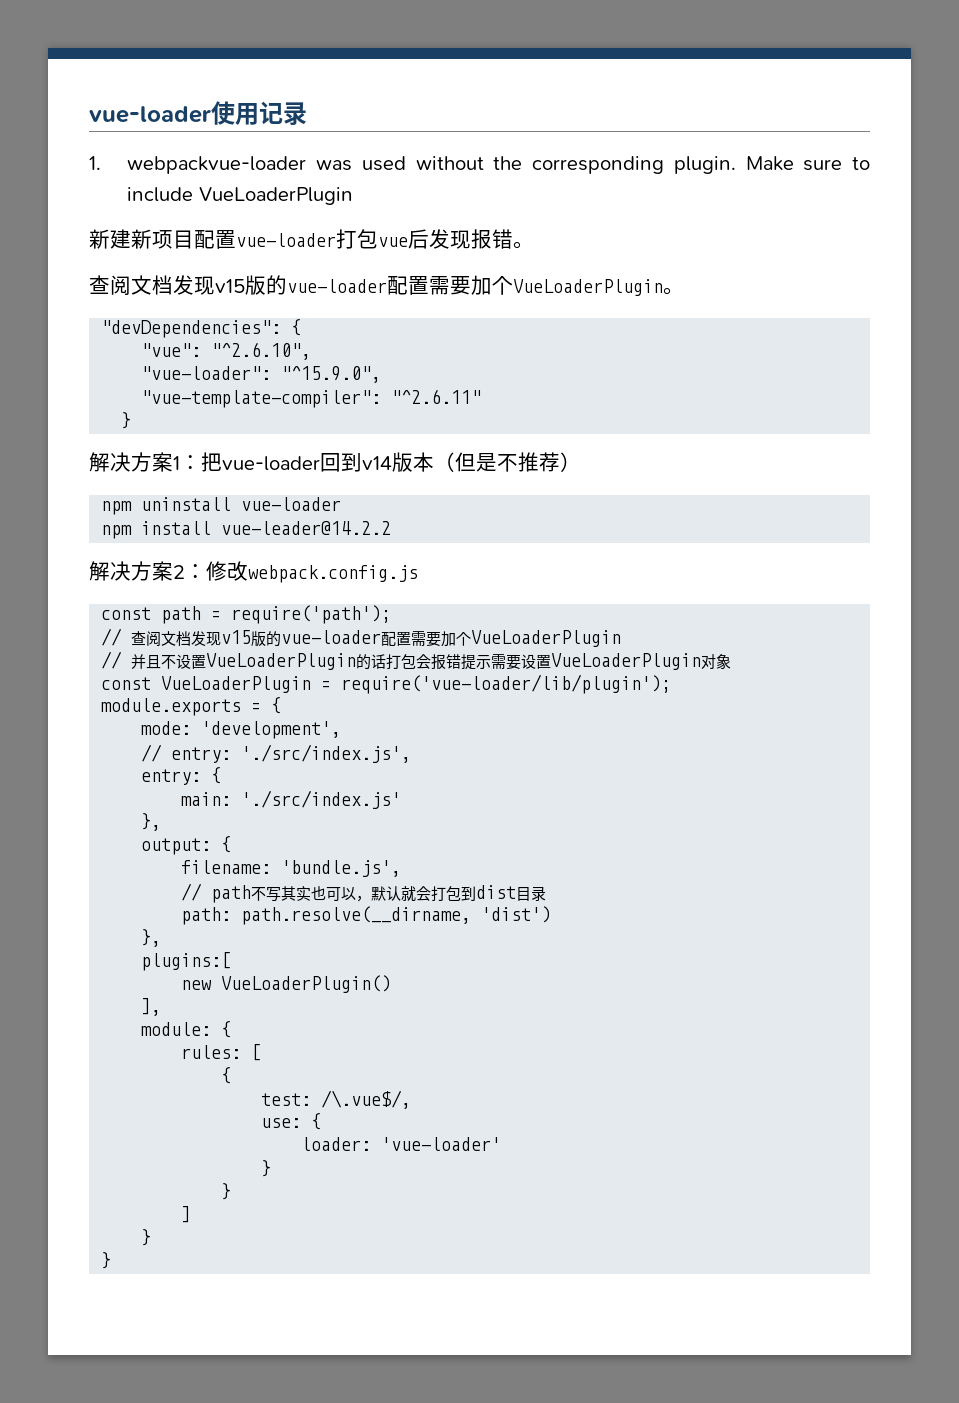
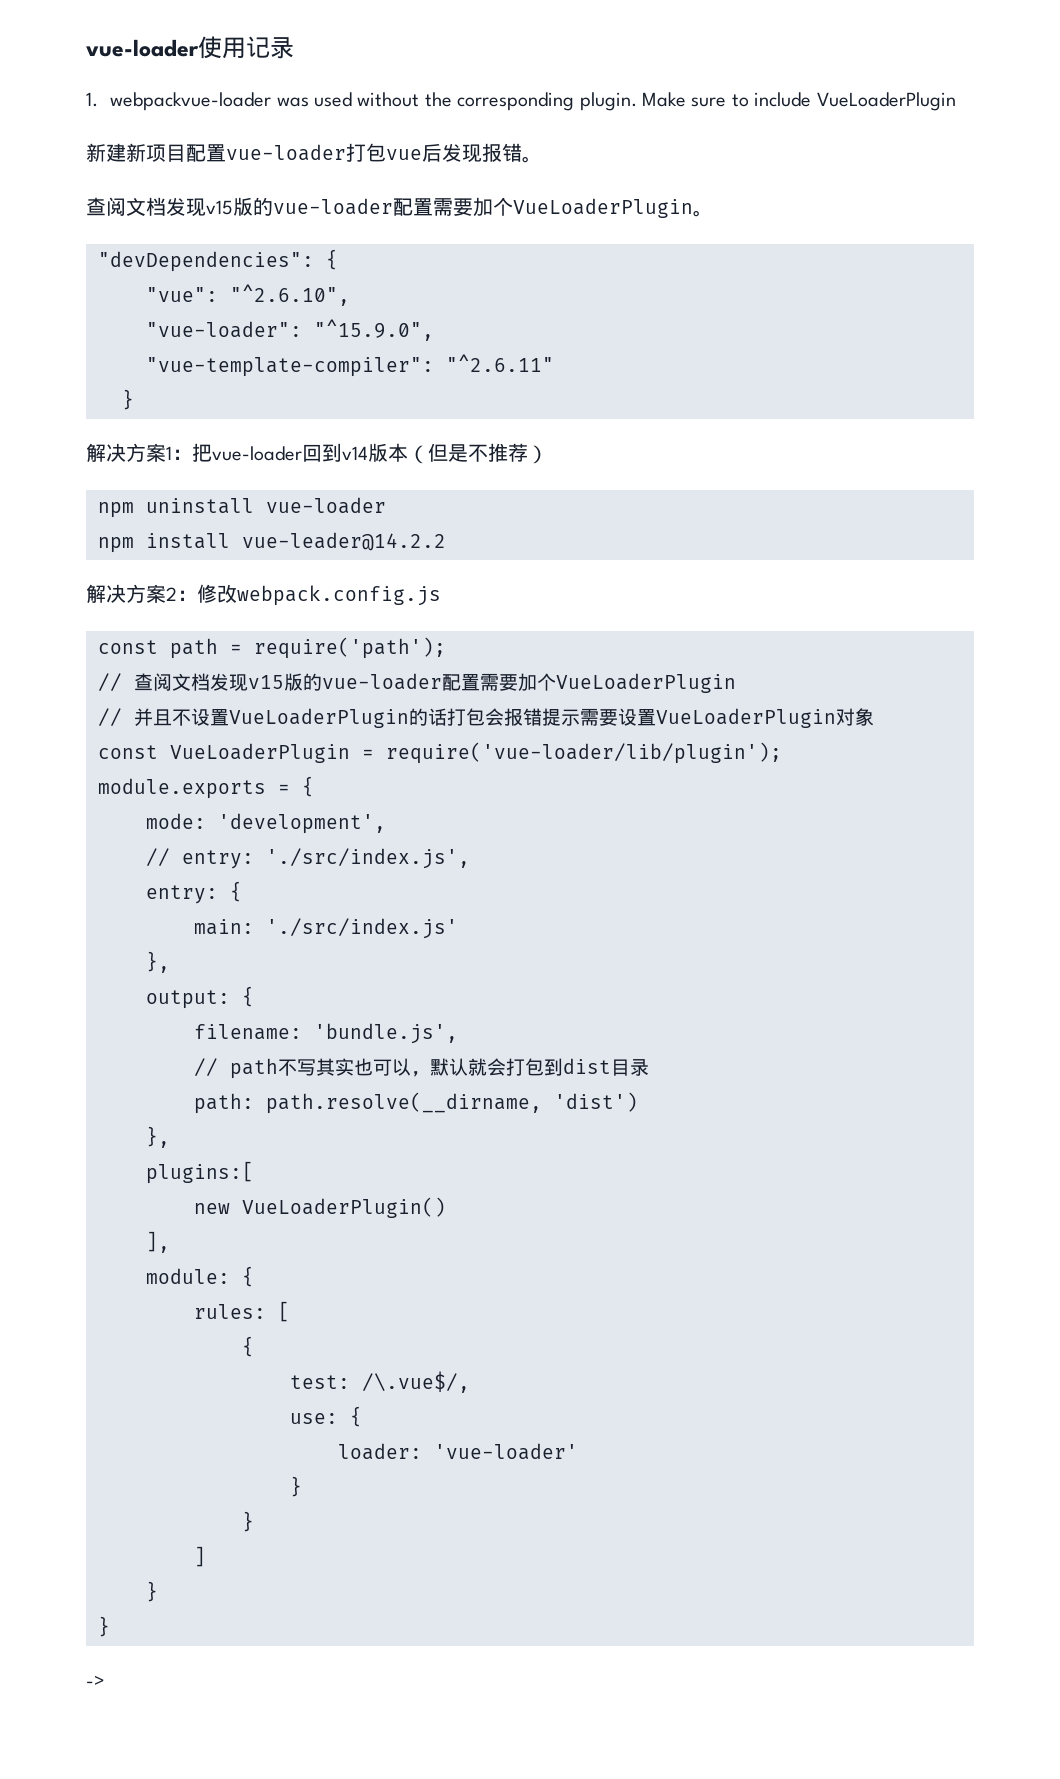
+ ->

